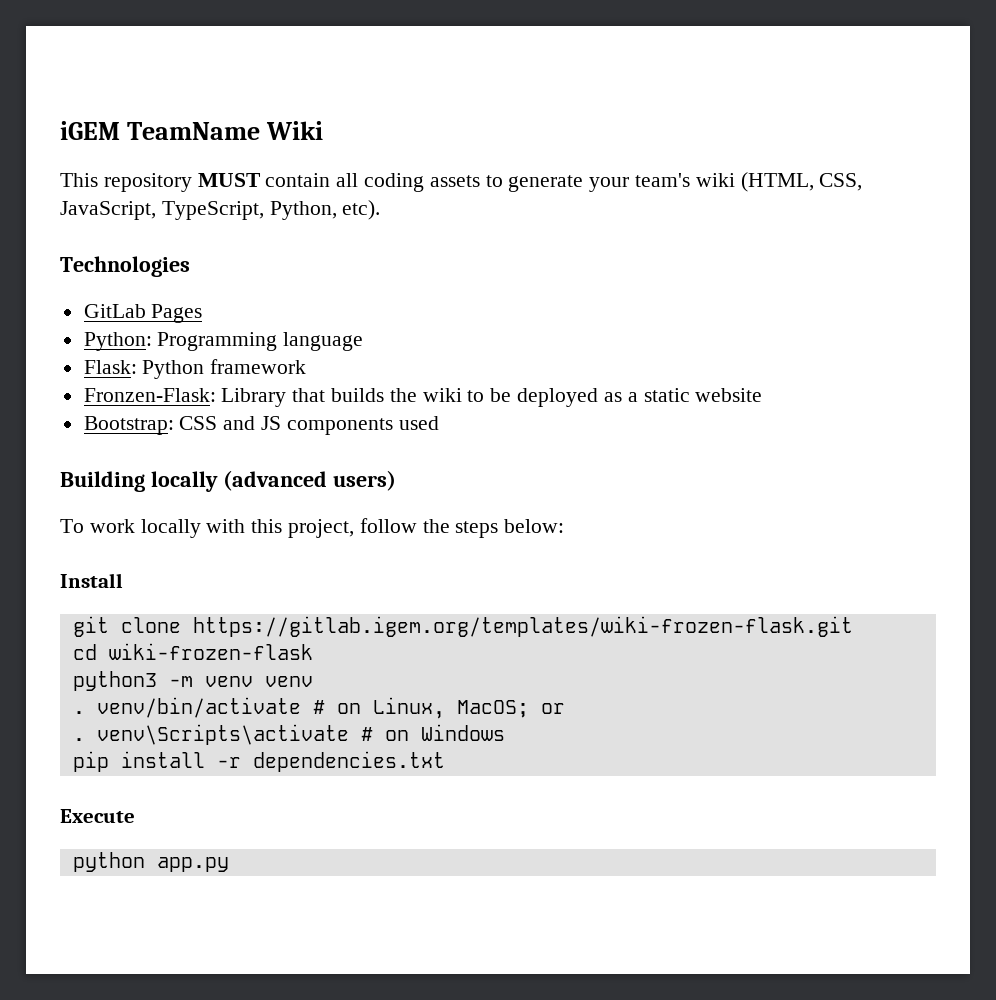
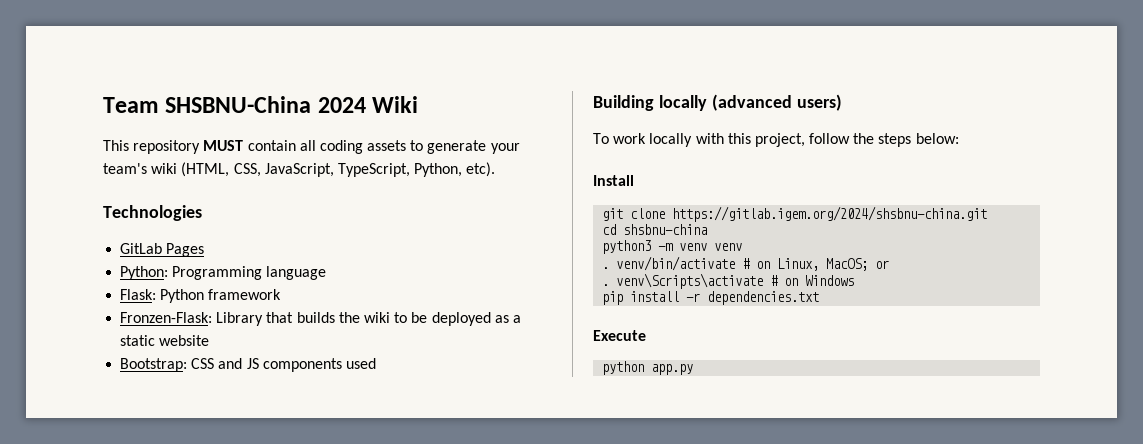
- iGEM TeamName Wiki
+ Team SHSBNU-China 2024 Wiki
- git clone https://gitlab.igem.org/templates/wiki-frozen-flask.git
+ git clone https://gitlab.igem.org/2024/shsbnu-china.git
- cd wiki-frozen-flask
+ cd shsbnu-china

